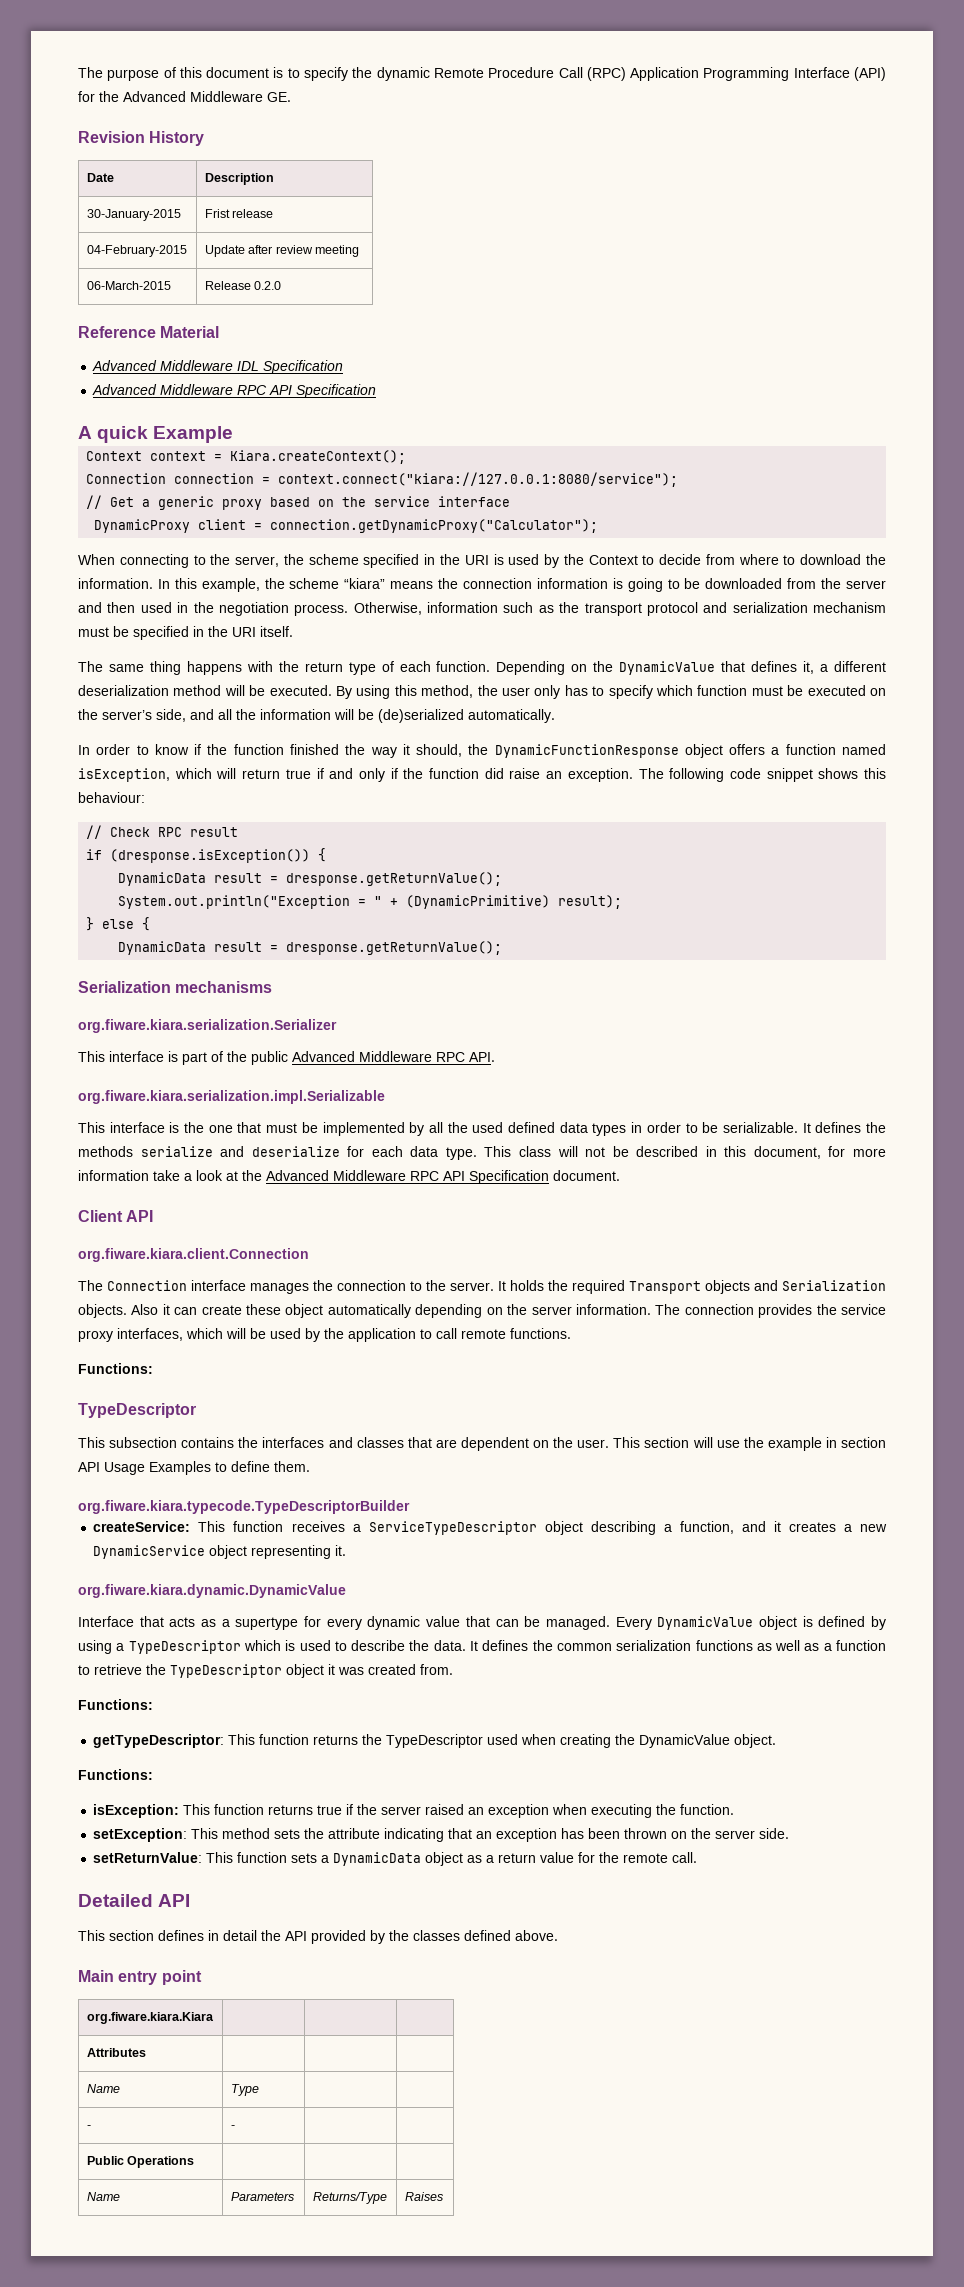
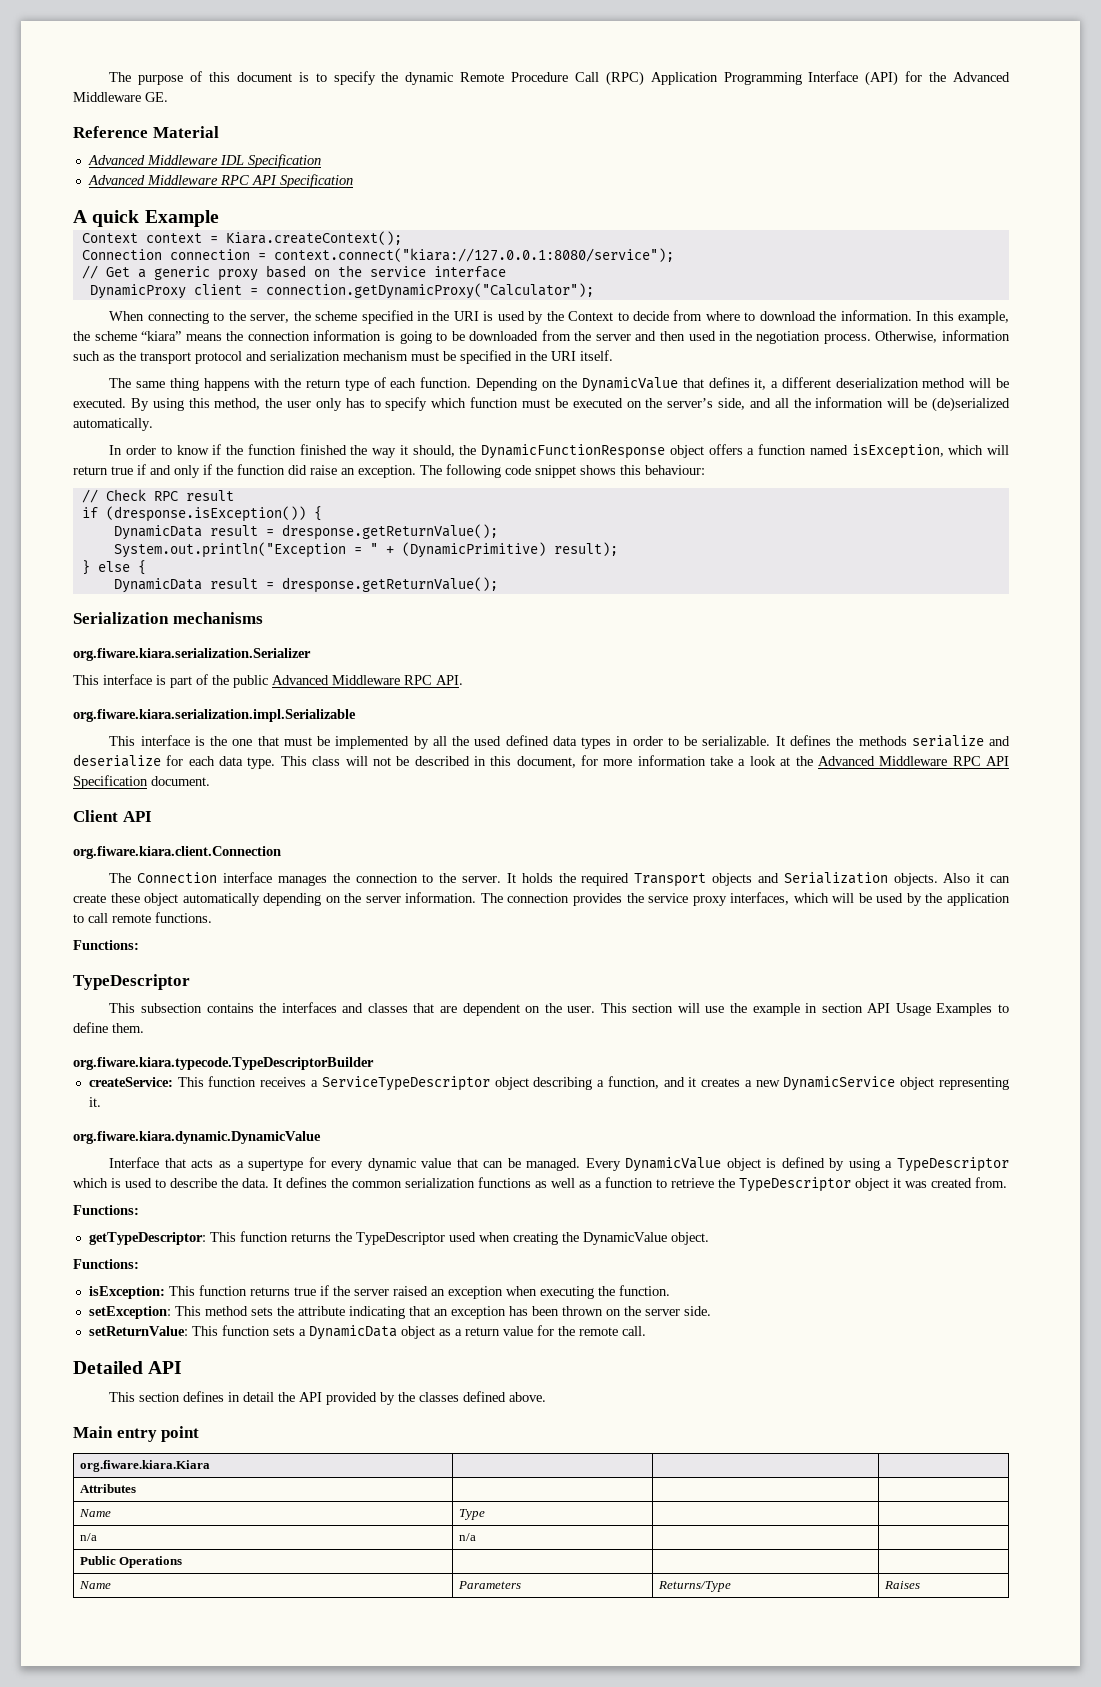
- Revision History
- Date | Description
- 30-January-2015 | Frist release
- 04-February-2015 | Update after review meeting
- 06-March-2015 | Release 0.2.0
- - | - | |
+ n/a | n/a | |

